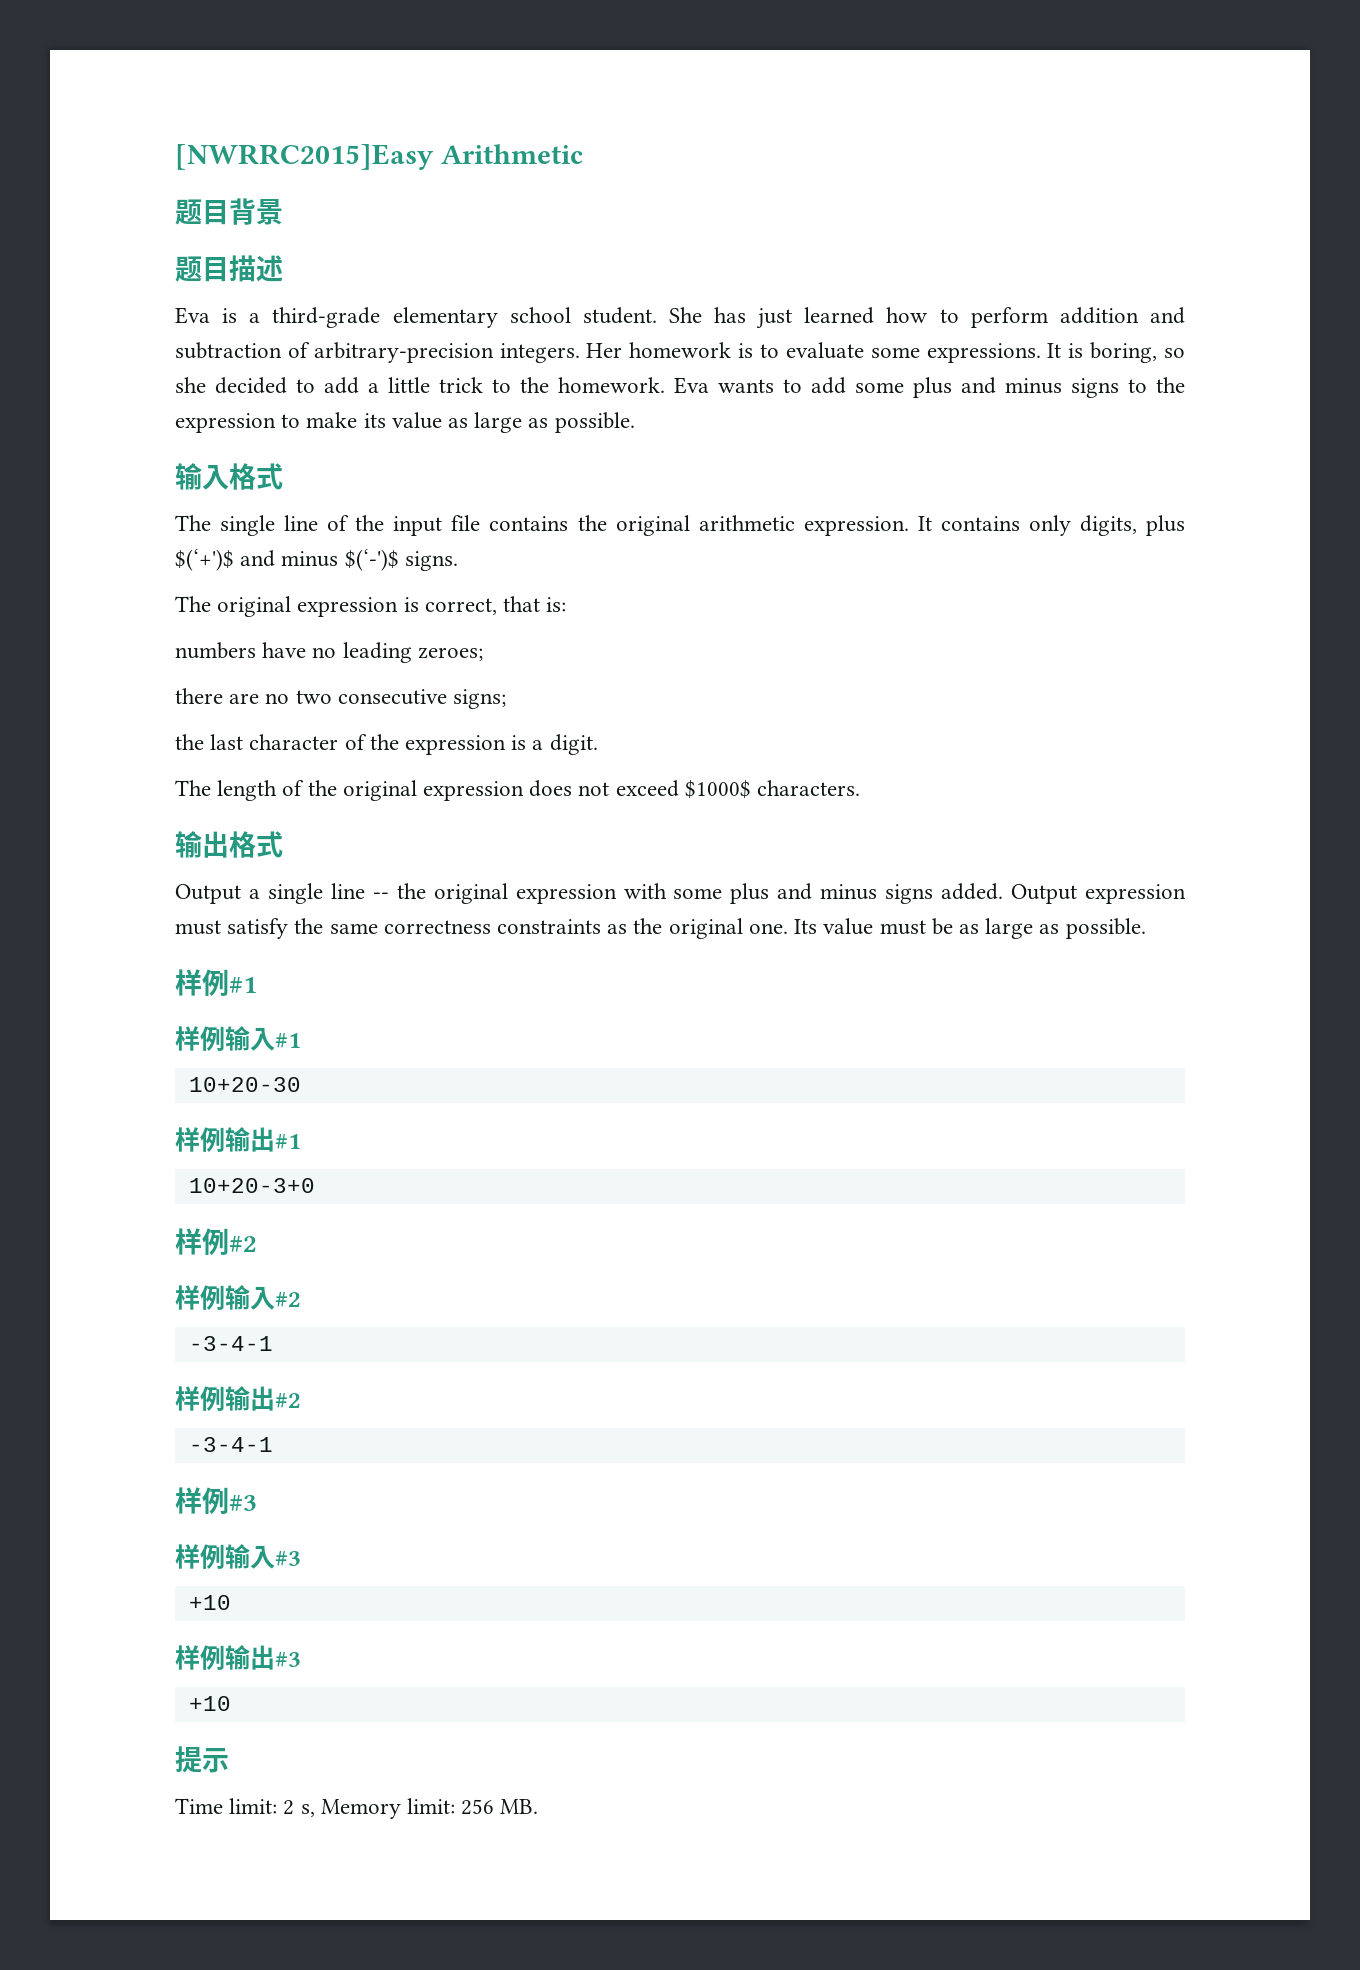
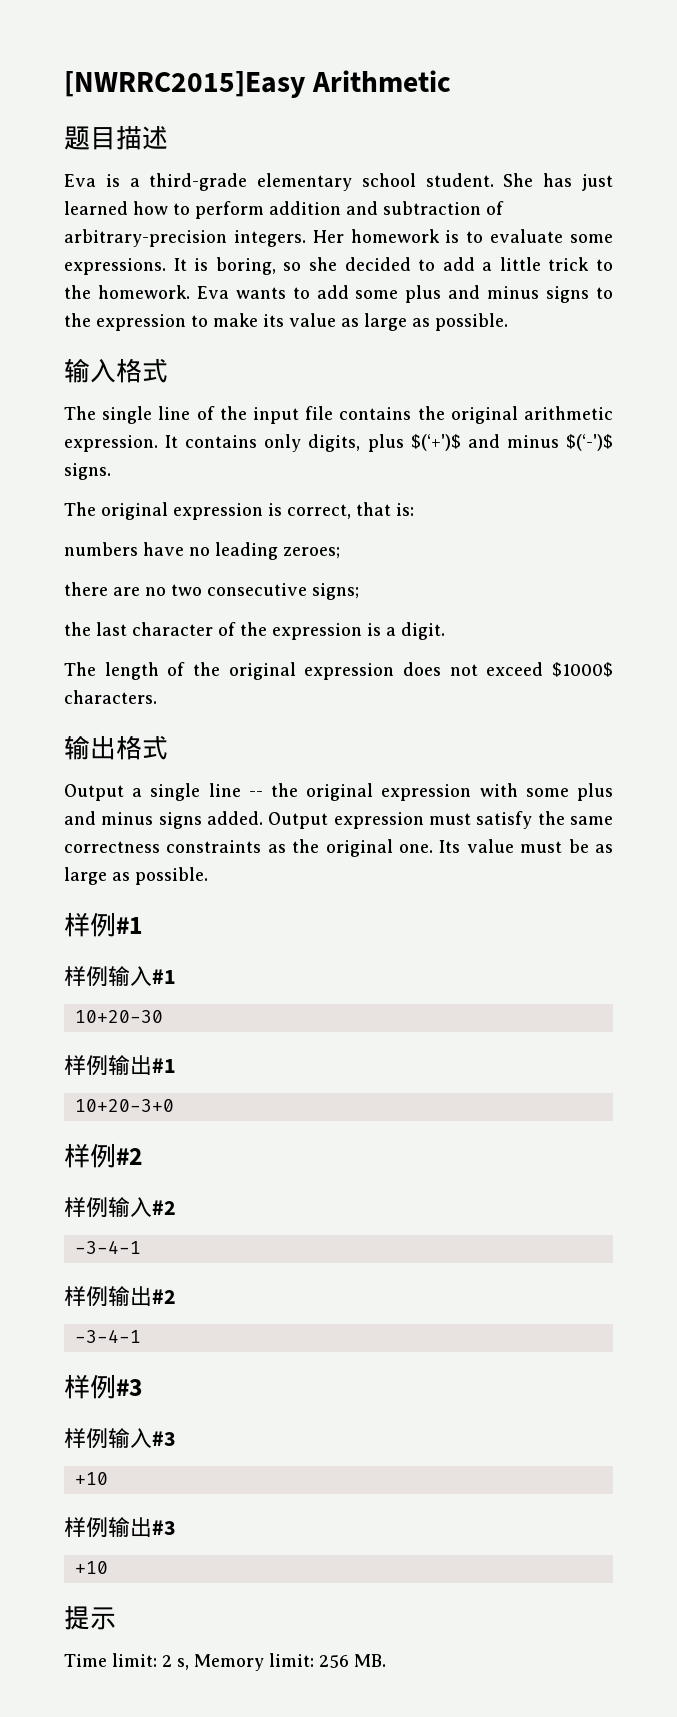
- 题目背景

